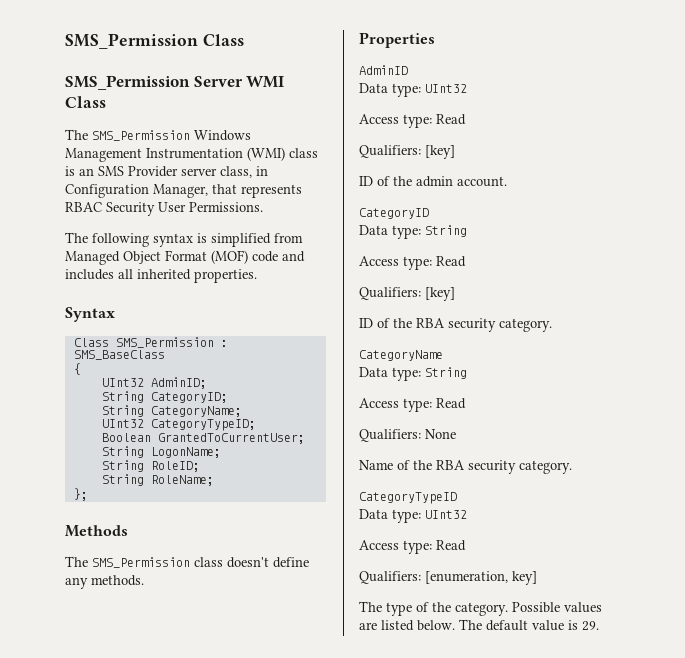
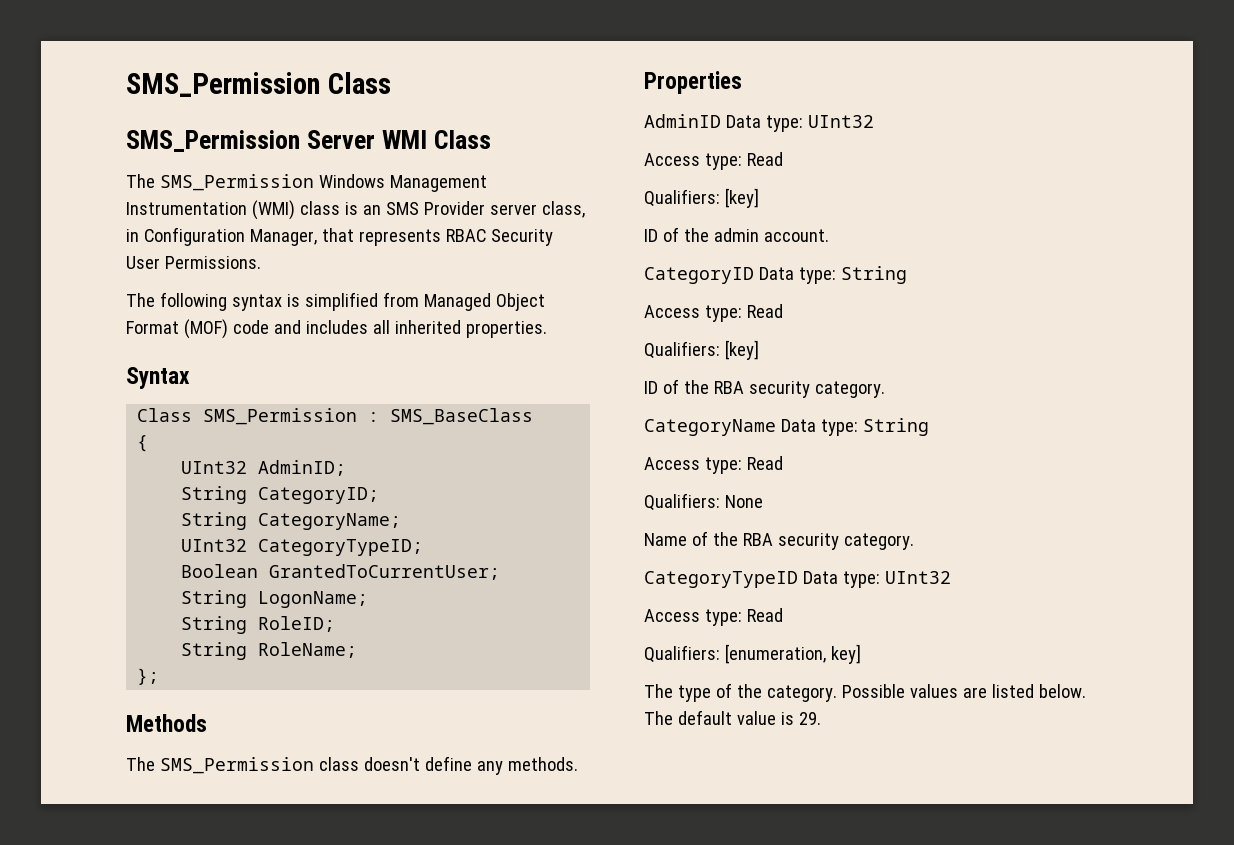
- AdminID
- Data type: UInt32
+ AdminID Data type: UInt32
- CategoryID
- Data type: String
+ CategoryID Data type: String
- CategoryName
- Data type: String
+ CategoryName Data type: String
- CategoryTypeID
- Data type: UInt32
+ CategoryTypeID Data type: UInt32

